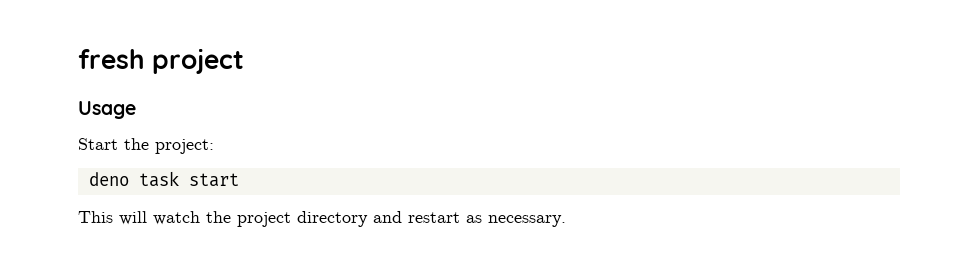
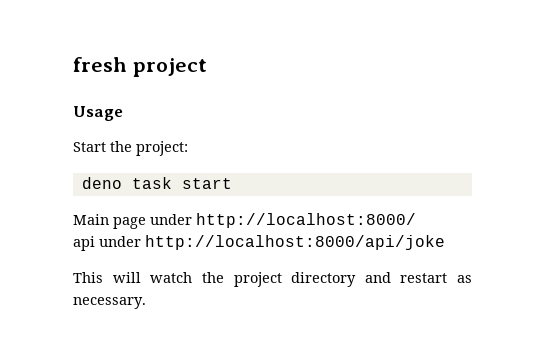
+ Main page under http://localhost:8000/
+ api under http://localhost:8000/api/joke

